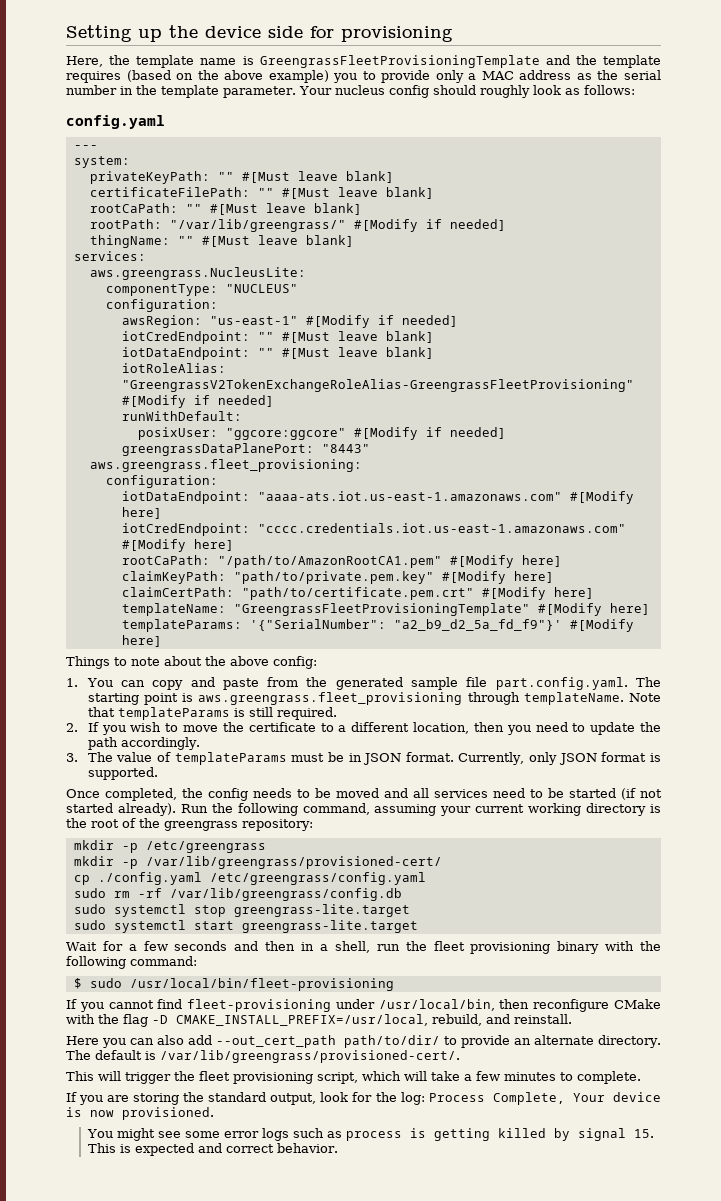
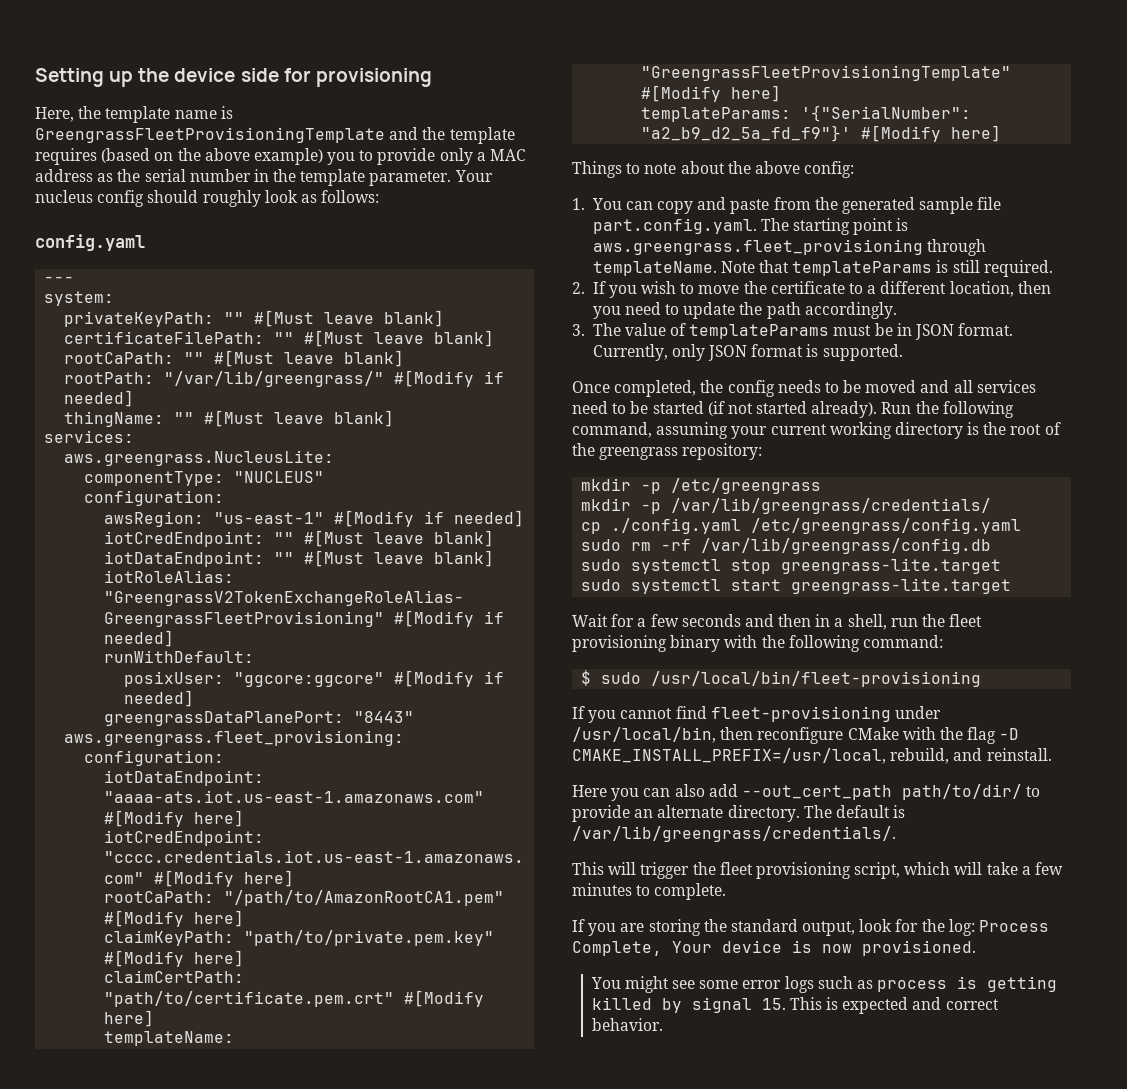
- mkdir -p /var/lib/greengrass/provisioned-cert/
+ mkdir -p /var/lib/greengrass/credentials/
- The default is /var/lib/greengrass/provisioned-cert/.
+ The default is /var/lib/greengrass/credentials/.

